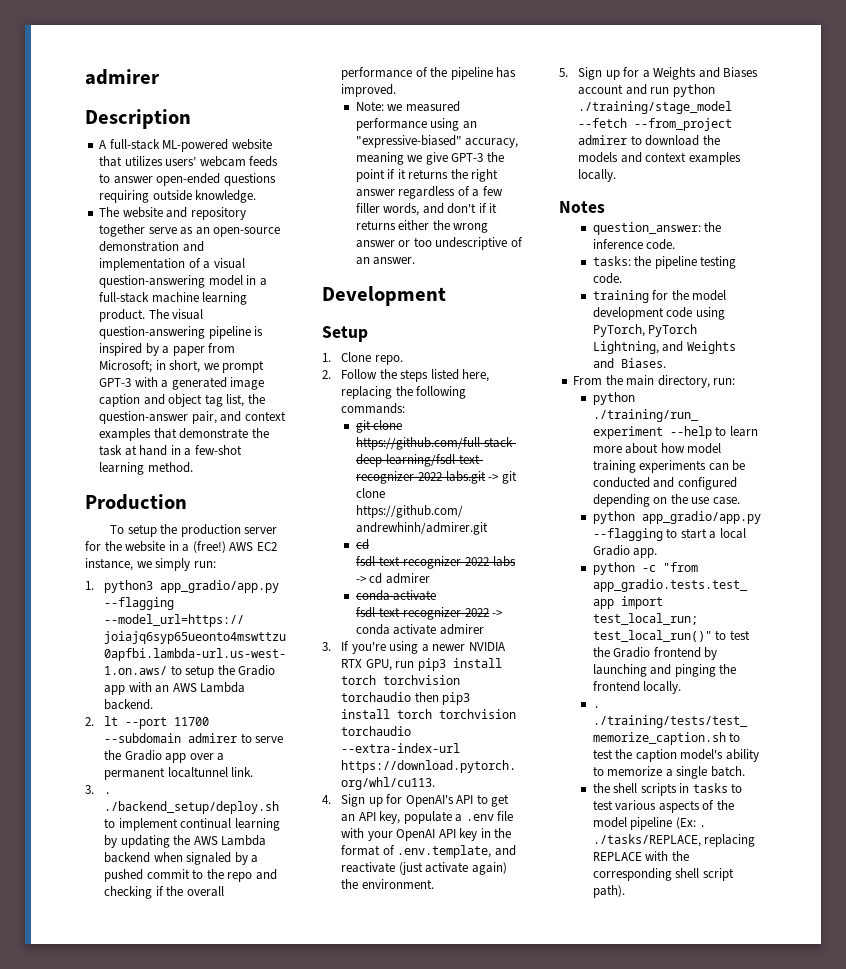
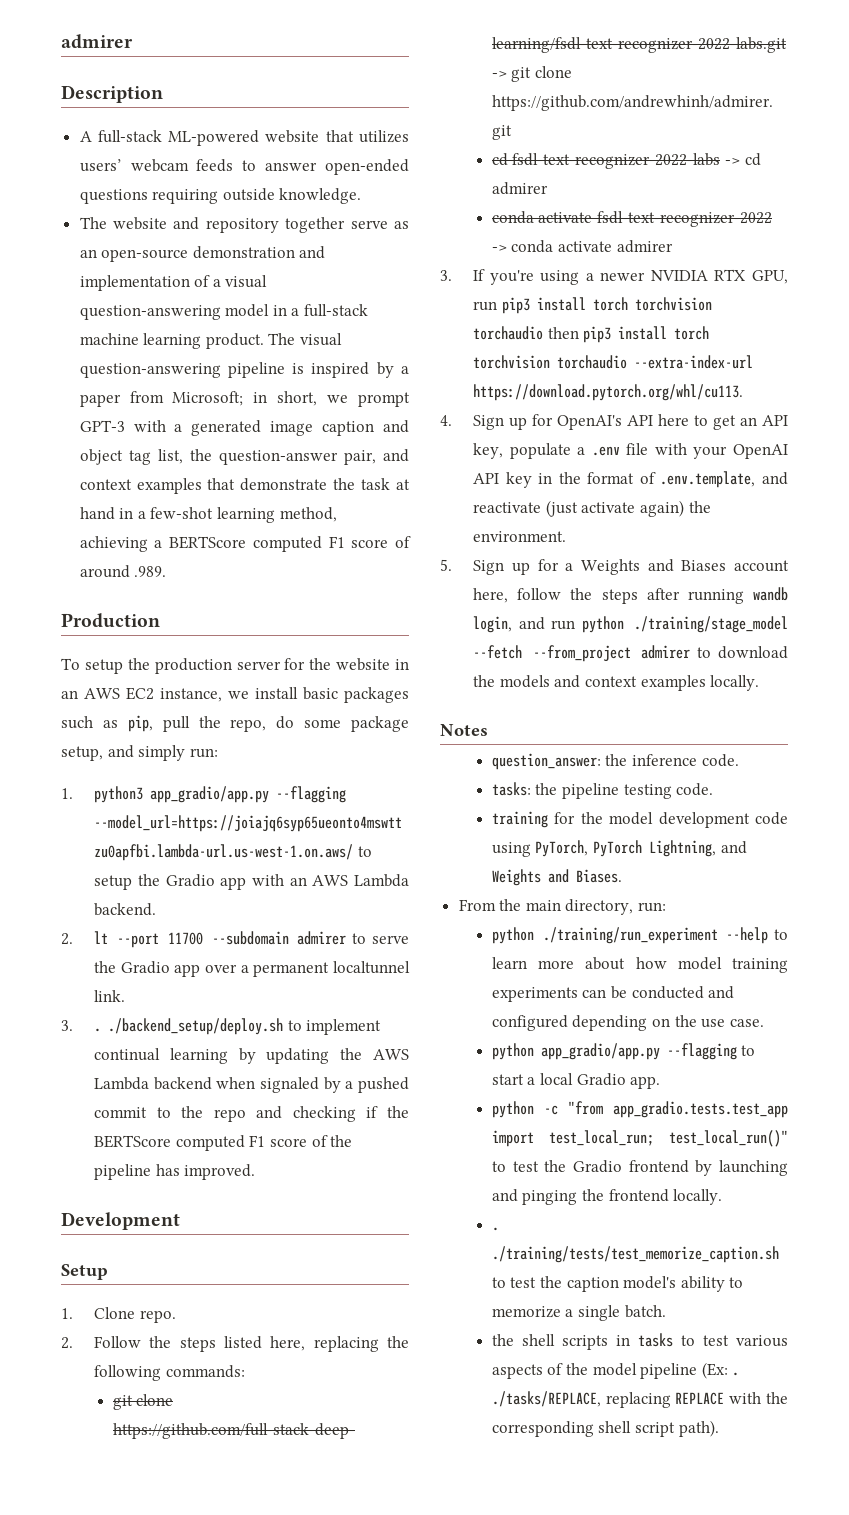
- The visual question-answering pipeline is inspired by a paper from Microsoft; in short, we prompt GPT-3 with a generated image caption and object tag list, the question-answer pair, and context examples that demonstrate the task at hand in a few-shot learning method.
+ The visual question-answering pipeline is inspired by a paper from Microsoft; in short, we prompt GPT-3 with a generated image caption and object tag list, the question-answer pair, and context examples that demonstrate the task at hand in a few-shot learning method, achieving a BERTScore computed F1 score of around .989.
- To setup the production server for the website in a (free!) AWS EC2 instance, we simply run:
+ To setup the production server for the website in an AWS EC2 instance, we install basic packages such as pip, pull the repo, do some package setup, and simply run:
- 3. . ./backend_setup/deploy.sh to implement continual learning by updating the AWS Lambda backend when signaled by a pushed commit to the repo and checking if the overall performance of the pipeline has improved.
+ 3. . ./backend_setup/deploy.sh to implement continual learning by updating the AWS Lambda backend when signaled by a pushed commit to the repo and checking if the BERTScore computed F1 score of the pipeline has improved.
- Note: we measured performance using an "expressive-biased" accuracy, meaning we give GPT-3 the point if it returns the right answer regardless of a few filler words, and don't if it returns either the wrong answer or too undescriptive of an answer.
- 4. Sign up for OpenAI's API to get an API key, populate a .env file with your OpenAI API key in the format of .env.template, and reactivate (just activate again) the environment.
+ 4. Sign up for OpenAI's API here to get an API key, populate a .env file with your OpenAI API key in the format of .env.template, and reactivate (just activate again) the environment.
- 5. Sign up for a Weights and Biases account and run python ./training/stage_model --fetch --from_project admirer to download the models and context examples locally.
+ 5. Sign up for a Weights and Biases account here, follow the steps after running wandb login, and run python ./training/stage_model --fetch --from_project admirer to download the models and context examples locally.

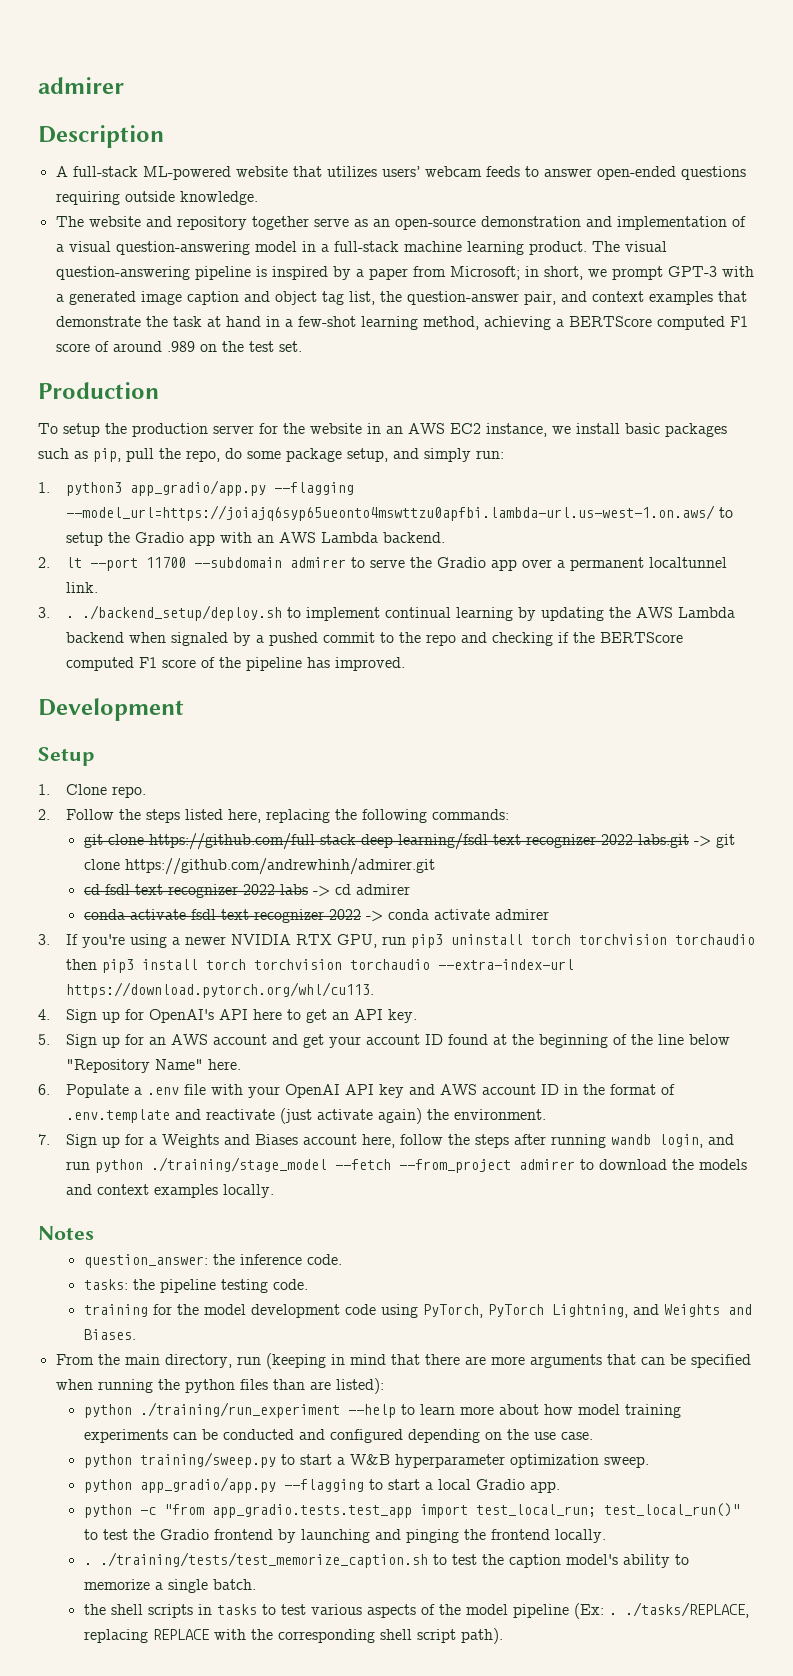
- The visual question-answering pipeline is inspired by a paper from Microsoft; in short, we prompt GPT-3 with a generated image caption and object tag list, the question-answer pair, and context examples that demonstrate the task at hand in a few-shot learning method, achieving a BERTScore computed F1 score of around .989.
+ The visual question-answering pipeline is inspired by a paper from Microsoft; in short, we prompt GPT-3 with a generated image caption and object tag list, the question-answer pair, and context examples that demonstrate the task at hand in a few-shot learning method, achieving a BERTScore computed F1 score of around .989 on the test set.
- 3. If you're using a newer NVIDIA RTX GPU, run pip3 install torch torchvision torchaudio then pip3 install torch torchvision torchaudio --extra-index-url https://download.pytorch.org/whl/cu113.
+ 3. If you're using a newer NVIDIA RTX GPU, run pip3 uninstall torch torchvision torchaudio then pip3 install torch torchvision torchaudio --extra-index-url https://download.pytorch.org/whl/cu113.
- 4. Sign up for OpenAI's API here to get an API key, populate a .env file with your OpenAI API key in the format of .env.template, and reactivate (just activate again) the environment.
+ 4. Sign up for OpenAI's API here to get an API key.
+ 5. Sign up for an AWS account and get your account ID found at the beginning of the line below "Repository Name" here.
+ 6. Populate a .env file with your OpenAI API key and AWS account ID in the format of .env.template and reactivate (just activate again) the environment.
- 5. Sign up for a Weights and Biases account here, follow the steps after running wandb login, and run python ./training/stage_model --fetch --from_project admirer to download the models and context examples locally.
+ 7. Sign up for a Weights and Biases account here, follow the steps after running wandb login, and run python ./training/stage_model --fetch --from_project admirer to download the models and context examples locally.
- From the main directory, run:
+ From the main directory, run (keeping in mind that there are more arguments that can be specified when running the python files than are listed):
+ python training/sweep.py to start a W&B hyperparameter optimization sweep.

